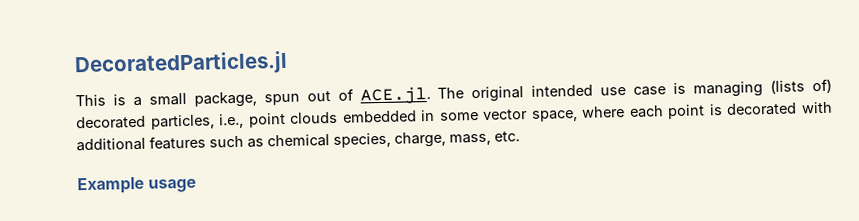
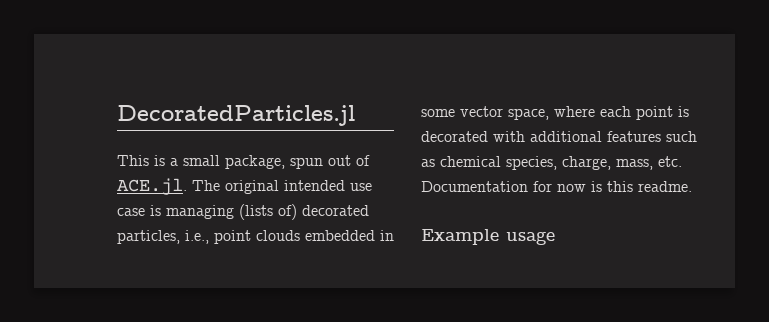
- This is a small package, spun out of ACE.jl. The original intended use case is managing (lists of) decorated particles, i.e., point clouds embedded in some vector space, where each point is decorated with additional features such as chemical species, charge, mass, etc.
+ This is a small package, spun out of ACE.jl. The original intended use case is managing (lists of) decorated particles, i.e., point clouds embedded in some vector space, where each point is decorated with additional features such as chemical species, charge, mass, etc. Documentation for now is this readme.

